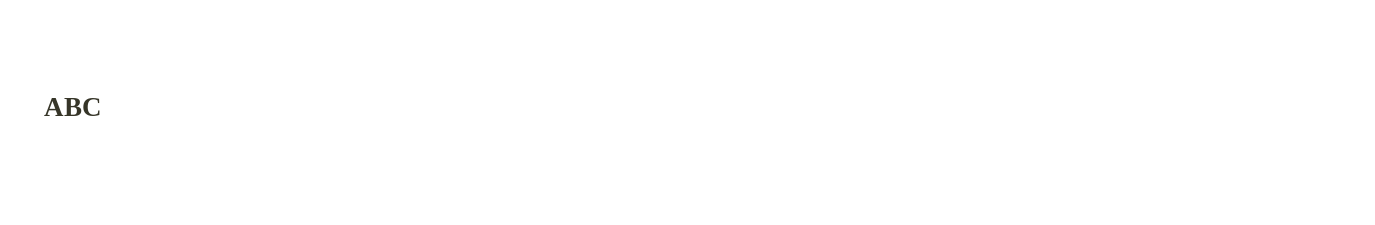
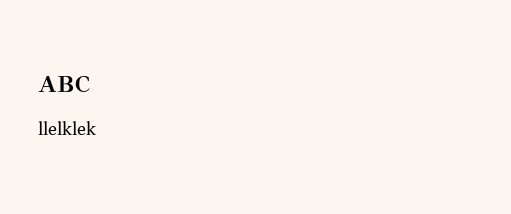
+ llelklek

